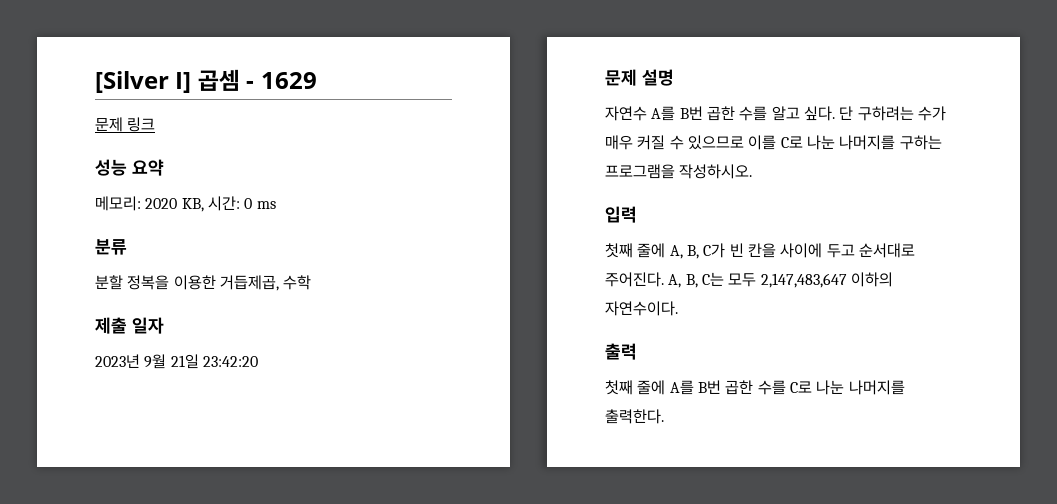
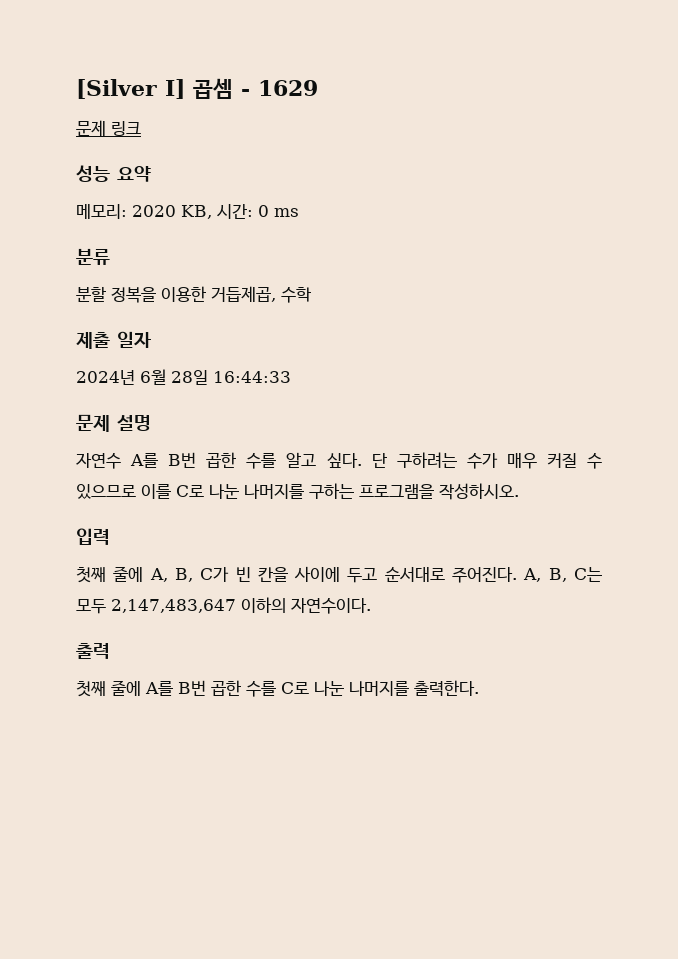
- 2023년 9월 21일 23:42:20
+ 2024년 6월 28일 16:44:33

